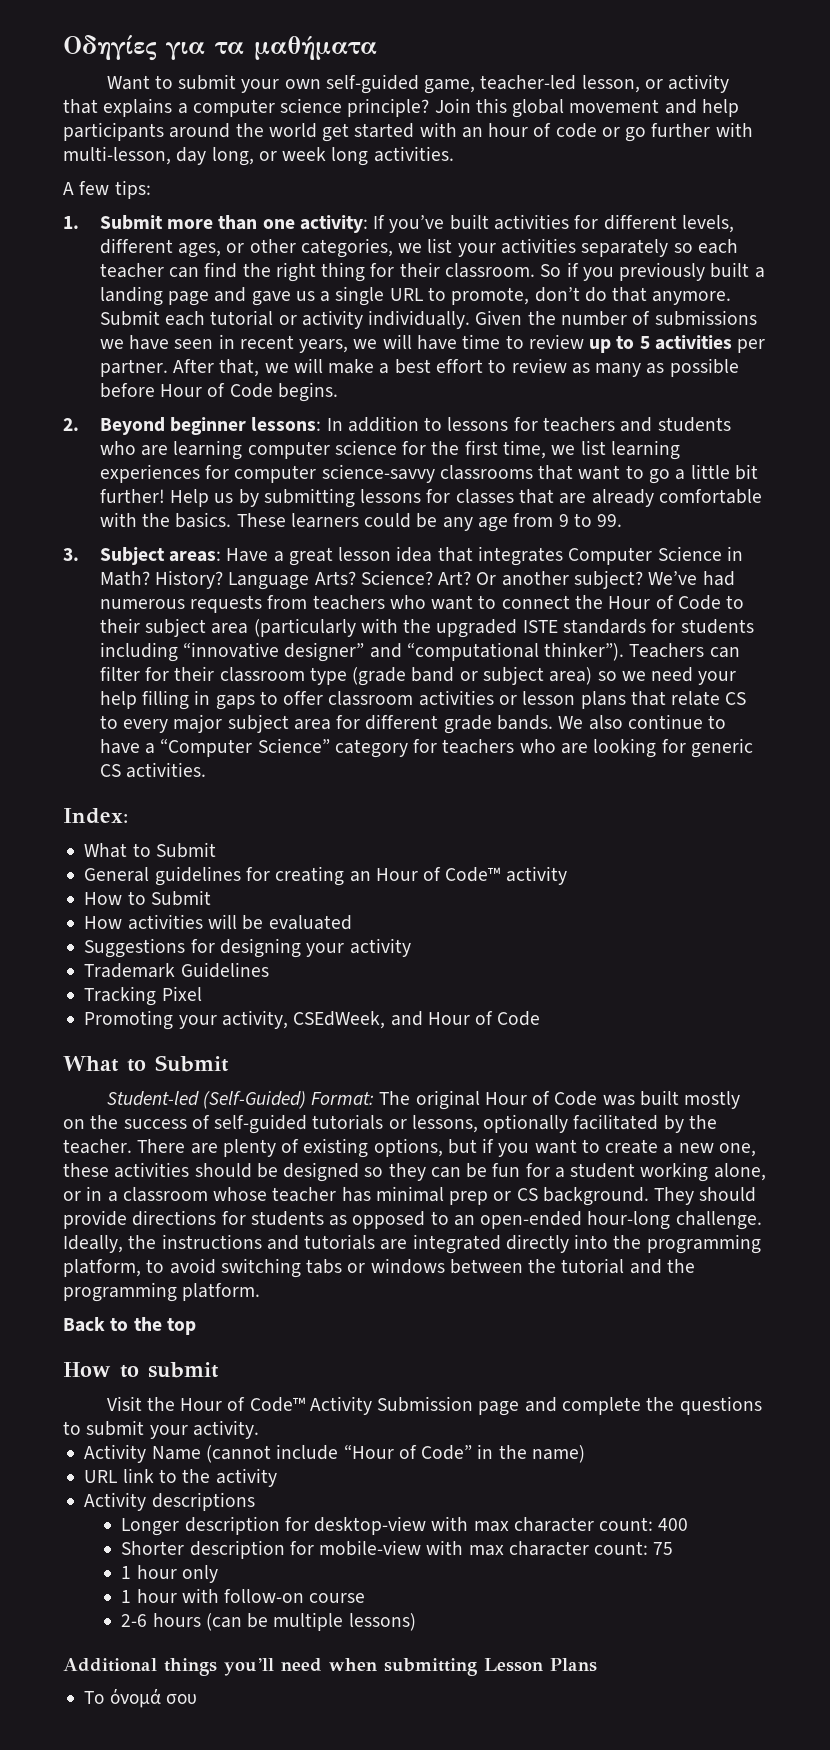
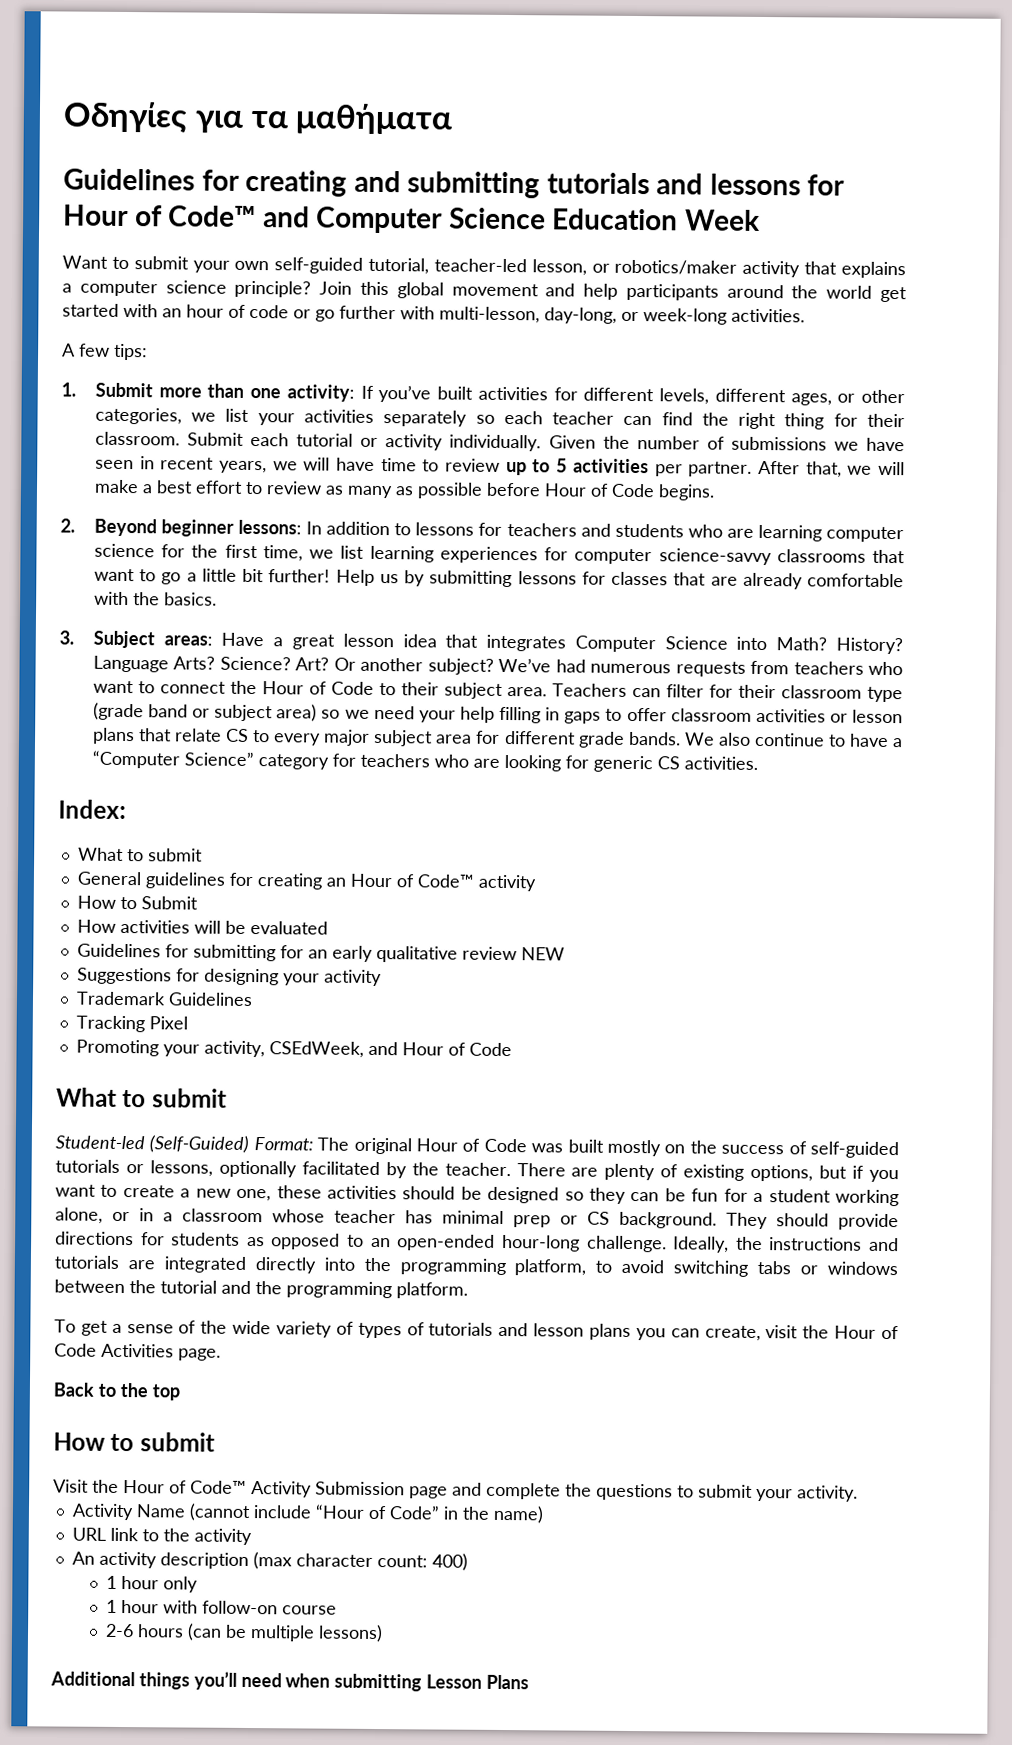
+ Guidelines for creating and submitting tutorials and lessons for Hour of Code™ and Computer Science Education Week
- Want to submit your own self-guided game, teacher-led lesson, or activity that explains a computer science principle?
+ Want to submit your own self-guided tutorial, teacher-led lesson, or robotics/maker activity that explains a computer science principle?
- Join this global movement and help participants around the world get started with an hour of code or go further with multi-lesson, day long, or week long activities.
+ Join this global movement and help participants around the world get started with an hour of code or go further with multi-lesson, day-long, or week-long activities.
- So if you previously built a landing page and gave us a single URL to promote, don’t do that anymore.
- These learners could be any age from 9 to 99.
- 3. Subject areas: Have a great lesson idea that integrates Computer Science in Math?
+ 3. Subject areas: Have a great lesson idea that integrates Computer Science into Math?
- We’ve had numerous requests from teachers who want to connect the Hour of Code to their subject area (particularly with the upgraded ISTE standards for students including “innovative designer” and “computational thinker”).
+ We’ve had numerous requests from teachers who want to connect the Hour of Code to their subject area.
  Index:
- What to Submit
+ What to submit
+ Guidelines for submitting for an early qualitative review NEW
  Promoting your activity, CSEdWeek, and Hour of Code
- What to Submit
+ What to submit
+ To get a sense of the wide variety of types of tutorials and lesson plans you can create, visit the Hour of Code Activities page.
- Activity descriptions
- Longer description for desktop-view with max character count: 400
- Shorter description for mobile-view with max character count: 75
+ An activity description (max character count: 400)
- Το όνομά σου

